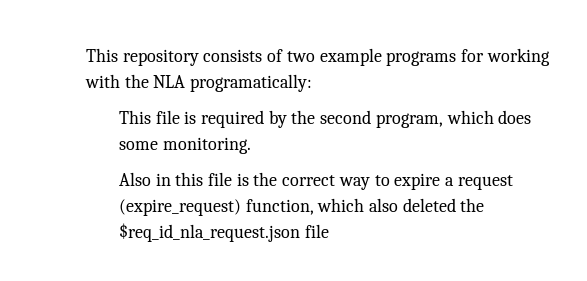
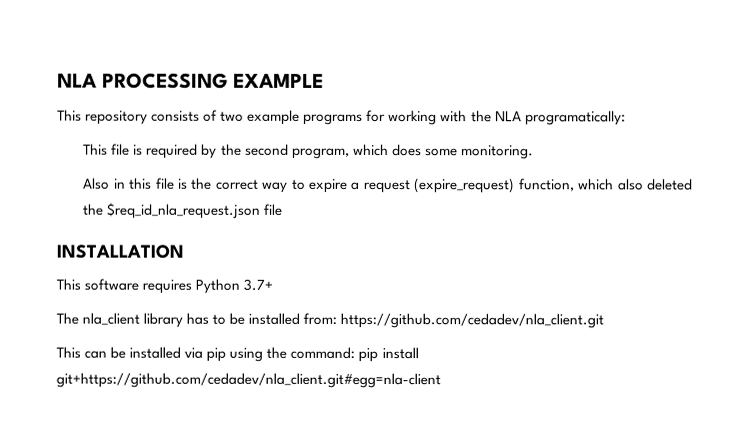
+ NLA PROCESSING EXAMPLE
+ INSTALLATION
+ This software requires Python 3.7+
+ The nla_client library has to be installed from: https://github.com/cedadev/nla_client.git
+ This can be installed via pip using the command: pip install git+https://github.com/cedadev/nla_client.git#egg=nla-client

